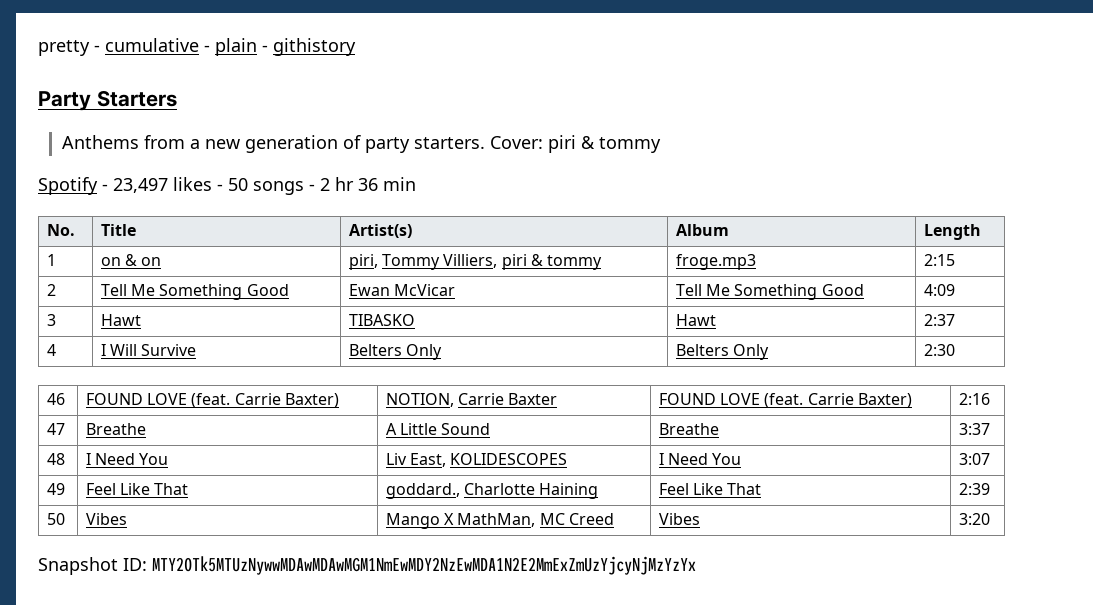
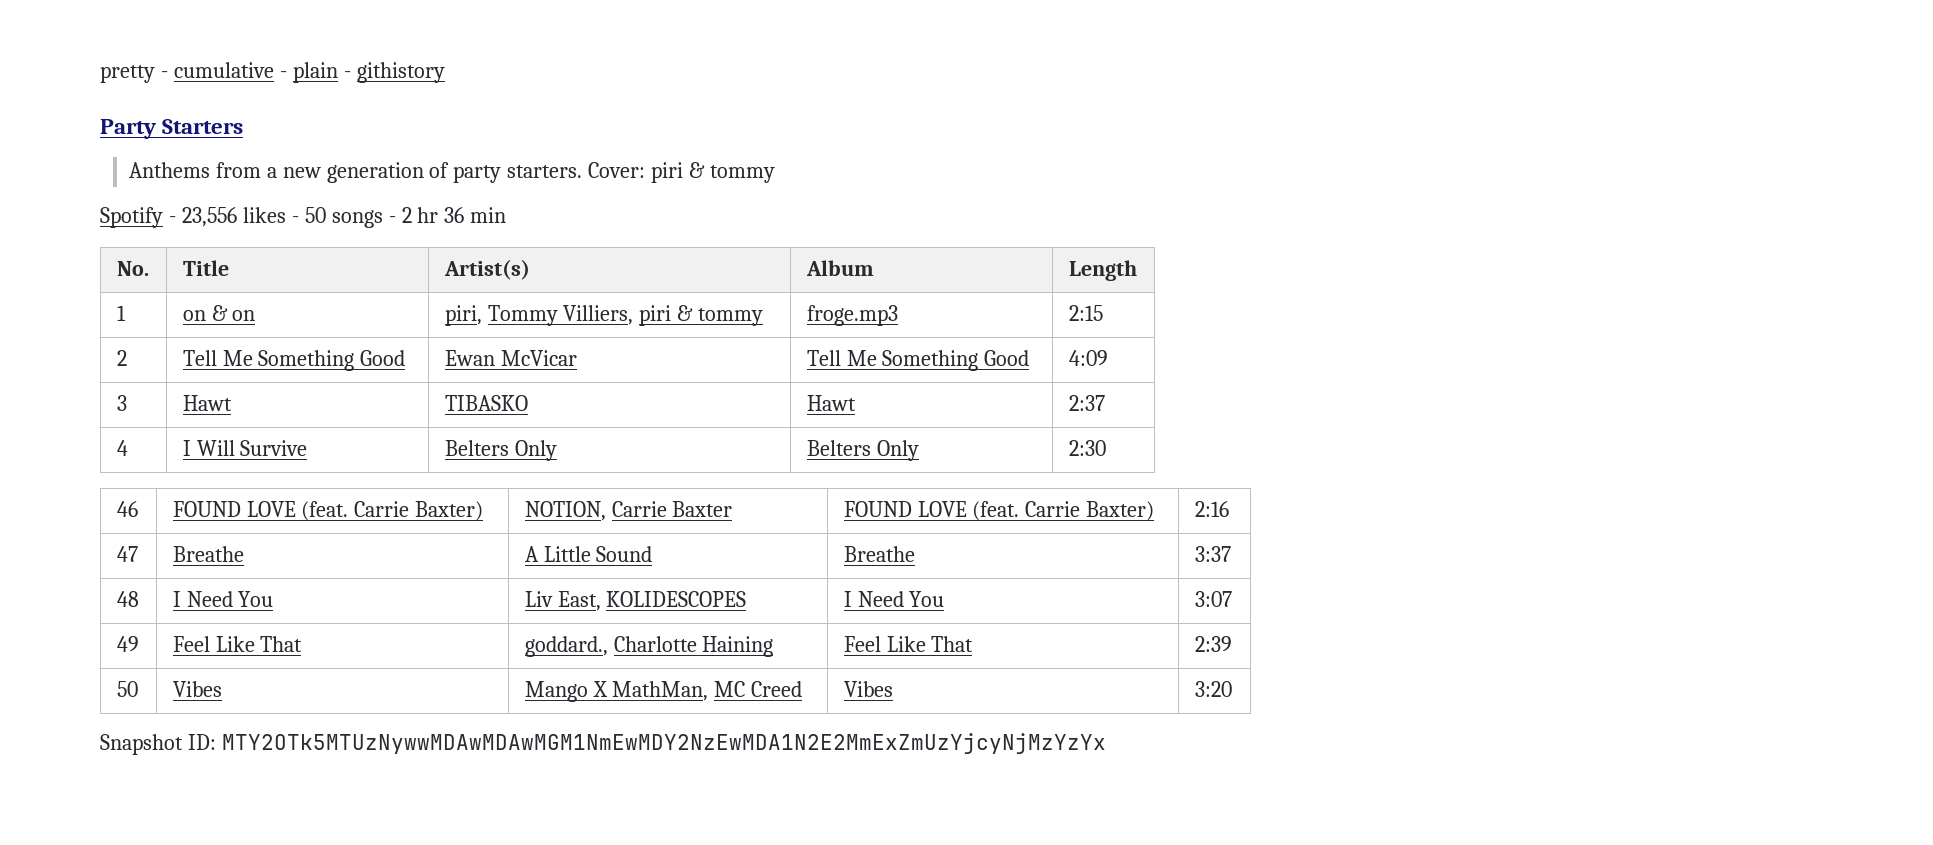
- Spotify - 23,497 likes - 50 songs - 2 hr 36 min
+ Spotify - 23,556 likes - 50 songs - 2 hr 36 min

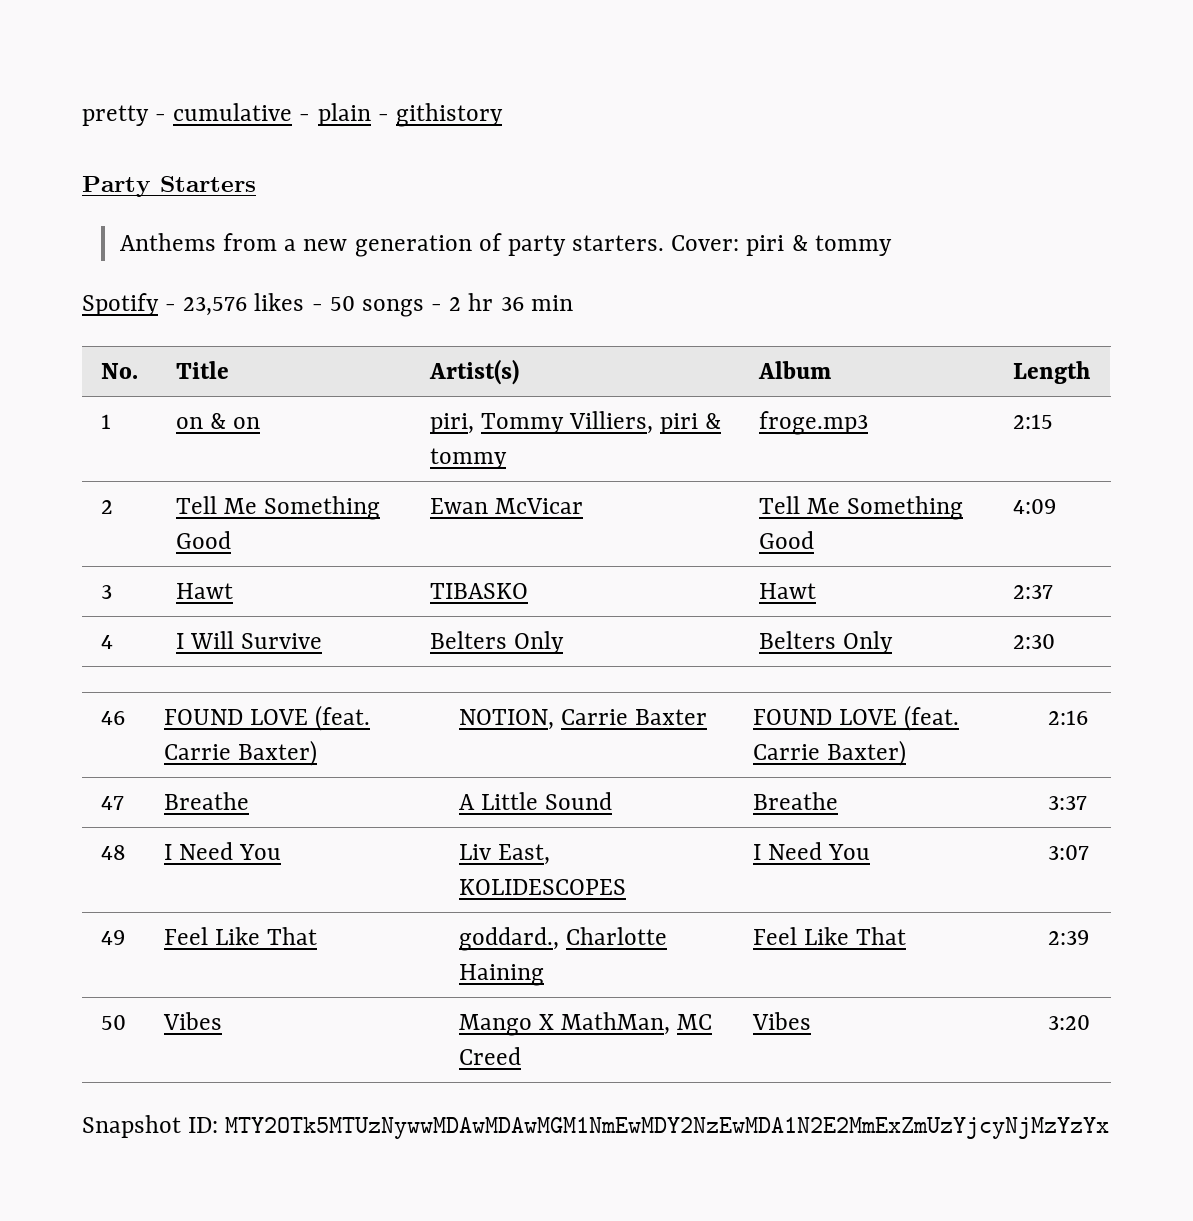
- Spotify - 23,556 likes - 50 songs - 2 hr 36 min
+ Spotify - 23,576 likes - 50 songs - 2 hr 36 min

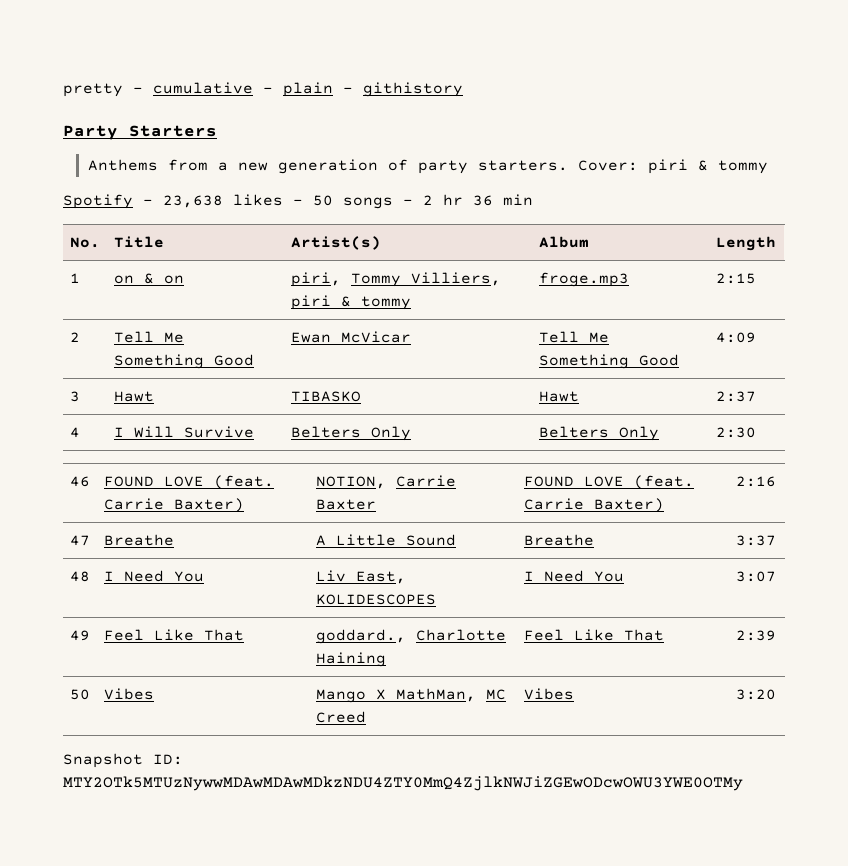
- Spotify - 23,576 likes - 50 songs - 2 hr 36 min
+ Spotify - 23,638 likes - 50 songs - 2 hr 36 min
- Snapshot ID: MTY2OTk5MTUzNywwMDAwMDAwMGM1NmEwMDY2NzEwMDA1N2E2MmExZmUzYjcyNjMzYzYx
+ Snapshot ID: MTY2OTk5MTUzNywwMDAwMDAwMDkzNDU4ZTY0MmQ4ZjlkNWJiZGEwODcwOWU3YWE0OTMy

